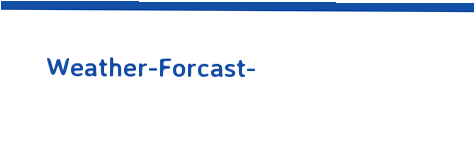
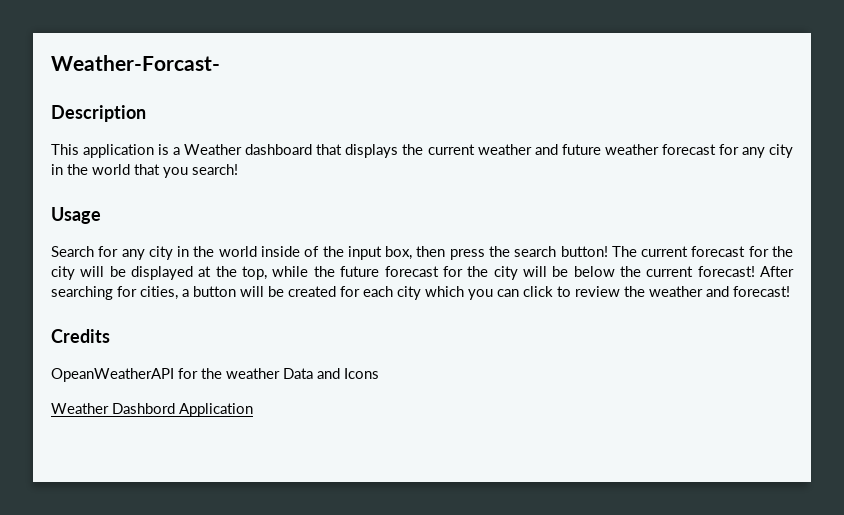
+ Description
+ This application is a Weather dashboard that displays the current weather and future weather forecast for any city in the world that you search!
+ Usage
+ Search for any city in the world inside of the input box, then press the search button! The current forecast for the city will be displayed at the top, while the future forecast for the city will be below the current forecast! After searching for cities, a button will be created for each city which you can click to review the weather and forecast!
+ Credits
+ OpeanWeatherAPI for the weather Data and Icons
+ Weather Dashbord Application

